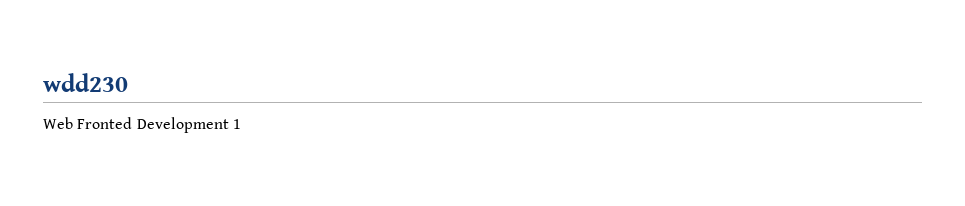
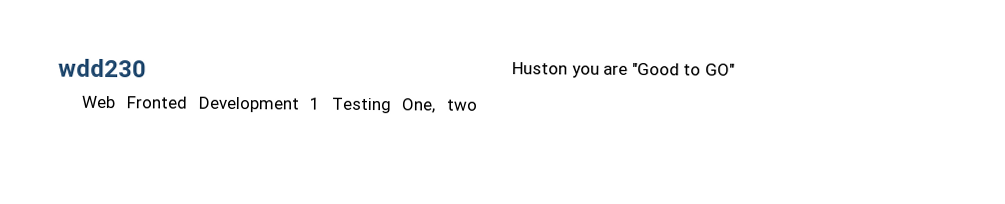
- Web Fronted Development 1
+ Web Fronted Development 1 Testing One, two Huston you are "Good to GO"

